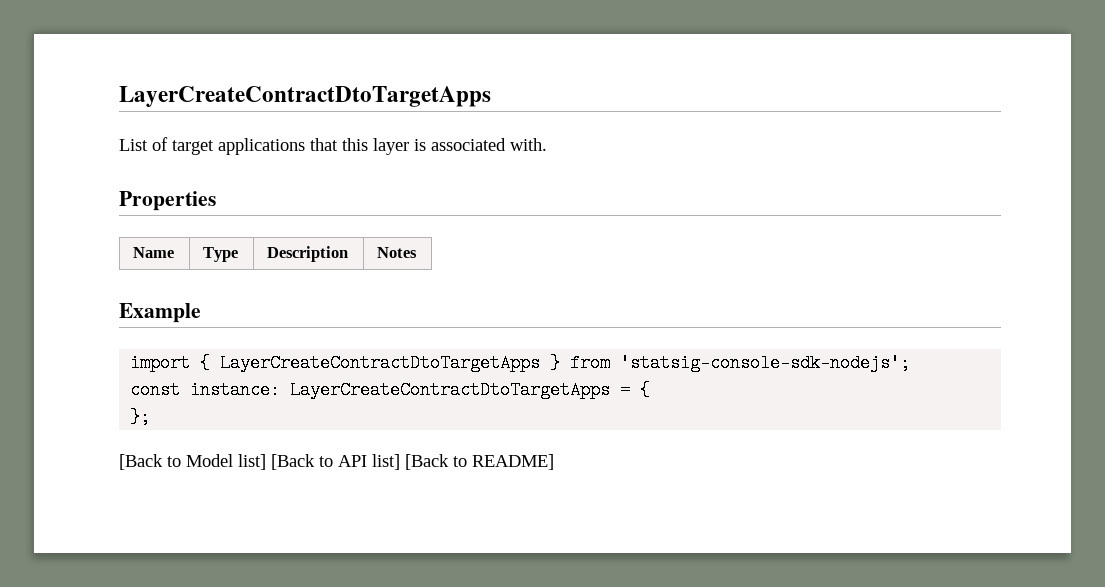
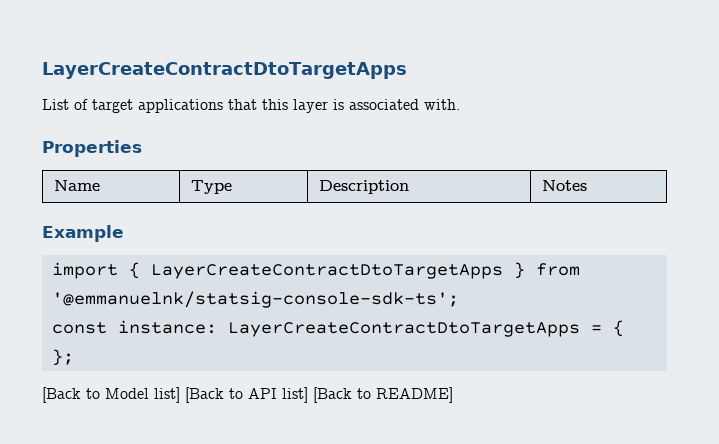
- import { LayerCreateContractDtoTargetApps } from 'statsig-console-sdk-nodejs';
+ import { LayerCreateContractDtoTargetApps } from '@emmanuelnk/statsig-console-sdk-ts';

